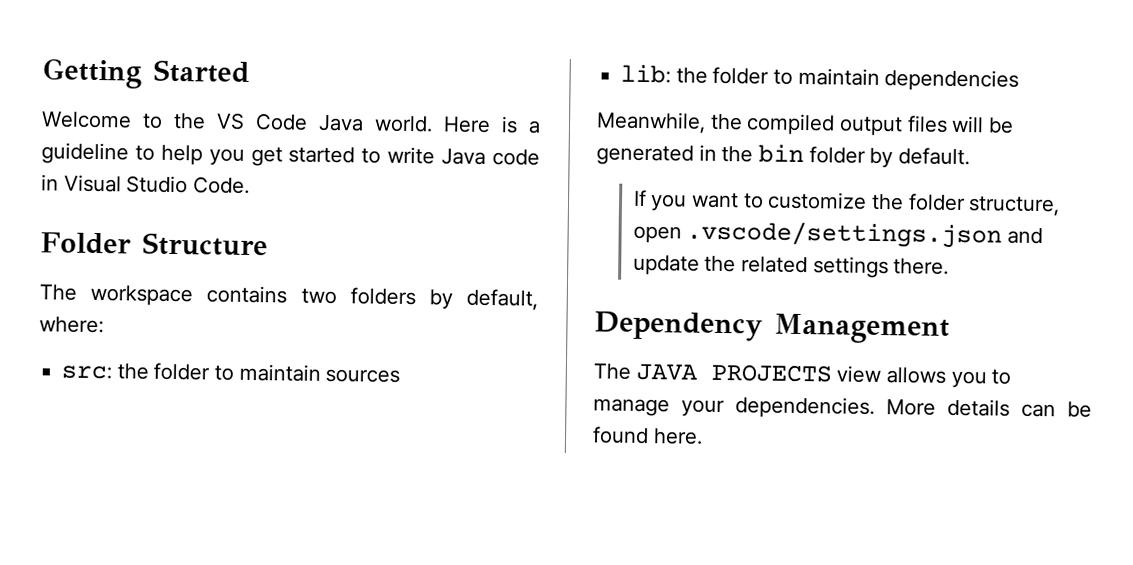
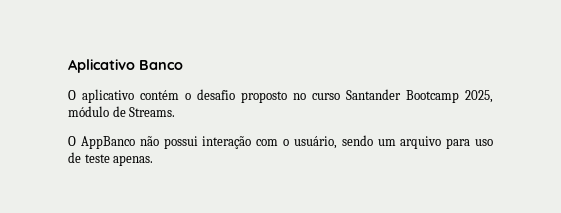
- Getting Started
- Welcome to the VS Code Java world. Here is a guideline to help you get started to write Java code in Visual Studio Code.
- Folder Structure
- The workspace contains two folders by default, where:
- src: the folder to maintain sources
- lib: the folder to maintain dependencies
- Meanwhile, the compiled output files will be generated in the bin folder by default.
- If you want to customize the folder structure, open .vscode/settings.json and update the related settings there.
- Dependency Management
- The JAVA PROJECTS view allows you to manage your dependencies. More details can be found here.
+ Aplicativo Banco
+ O aplicativo contém o desafio proposto no curso Santander Bootcamp 2025, módulo de Streams.
+ O AppBanco não possui interação com o usuário, sendo um arquivo para uso de teste apenas.

